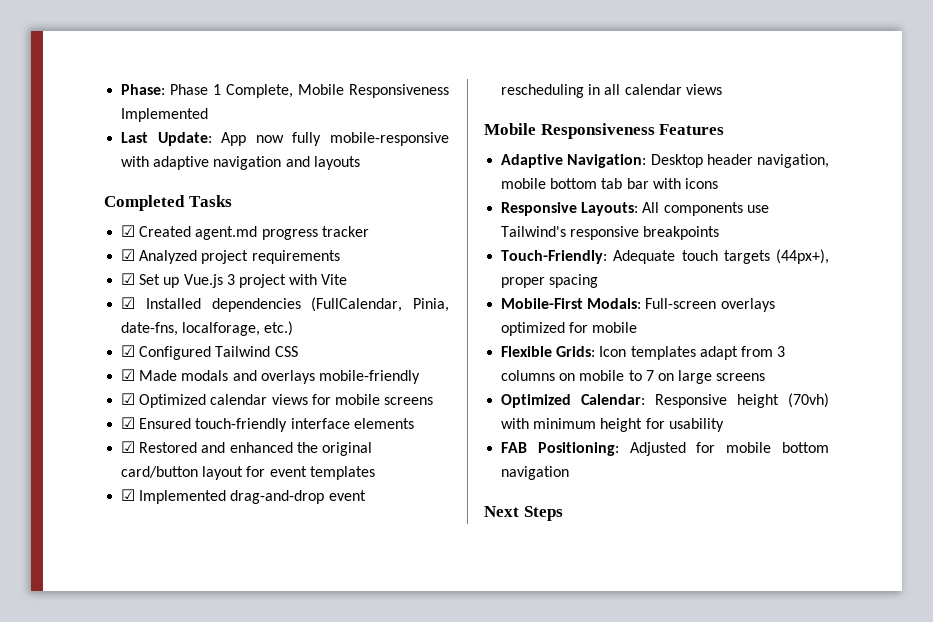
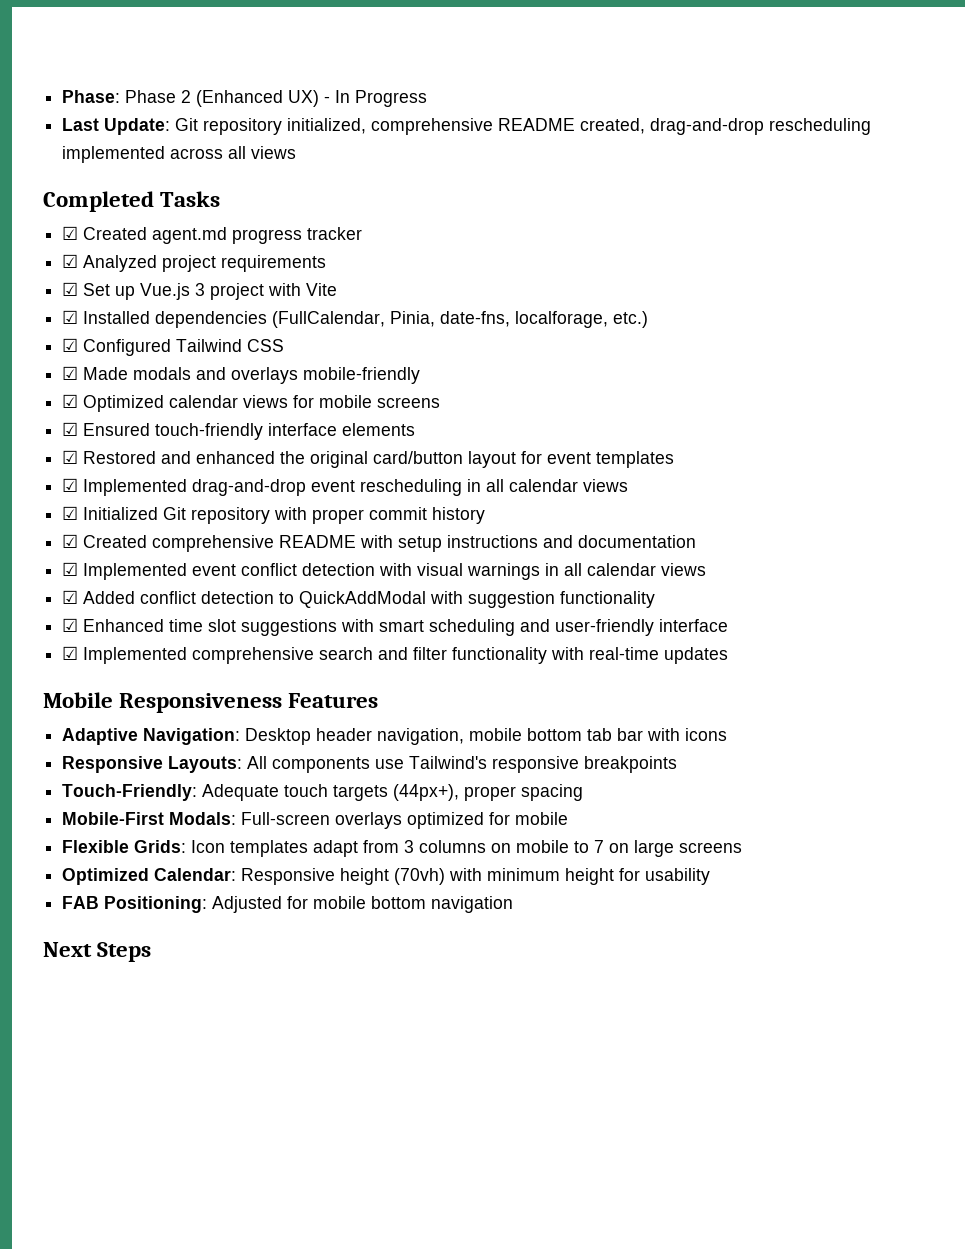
- Phase: Phase 1 Complete, Mobile Responsiveness Implemented
- Last Update: App now fully mobile-responsive with adaptive navigation and layouts
+ Phase: Phase 2 (Enhanced UX) - In Progress
+ Last Update: Git repository initialized, comprehensive README created, drag-and-drop rescheduling implemented across all views
+ ☑ Initialized Git repository with proper commit history
+ ☑ Created comprehensive README with setup instructions and documentation
+ ☑ Implemented event conflict detection with visual warnings in all calendar views
+ ☑ Added conflict detection to QuickAddModal with suggestion functionality
+ ☑ Enhanced time slot suggestions with smart scheduling and user-friendly interface
+ ☑ Implemented comprehensive search and filter functionality with real-time updates

